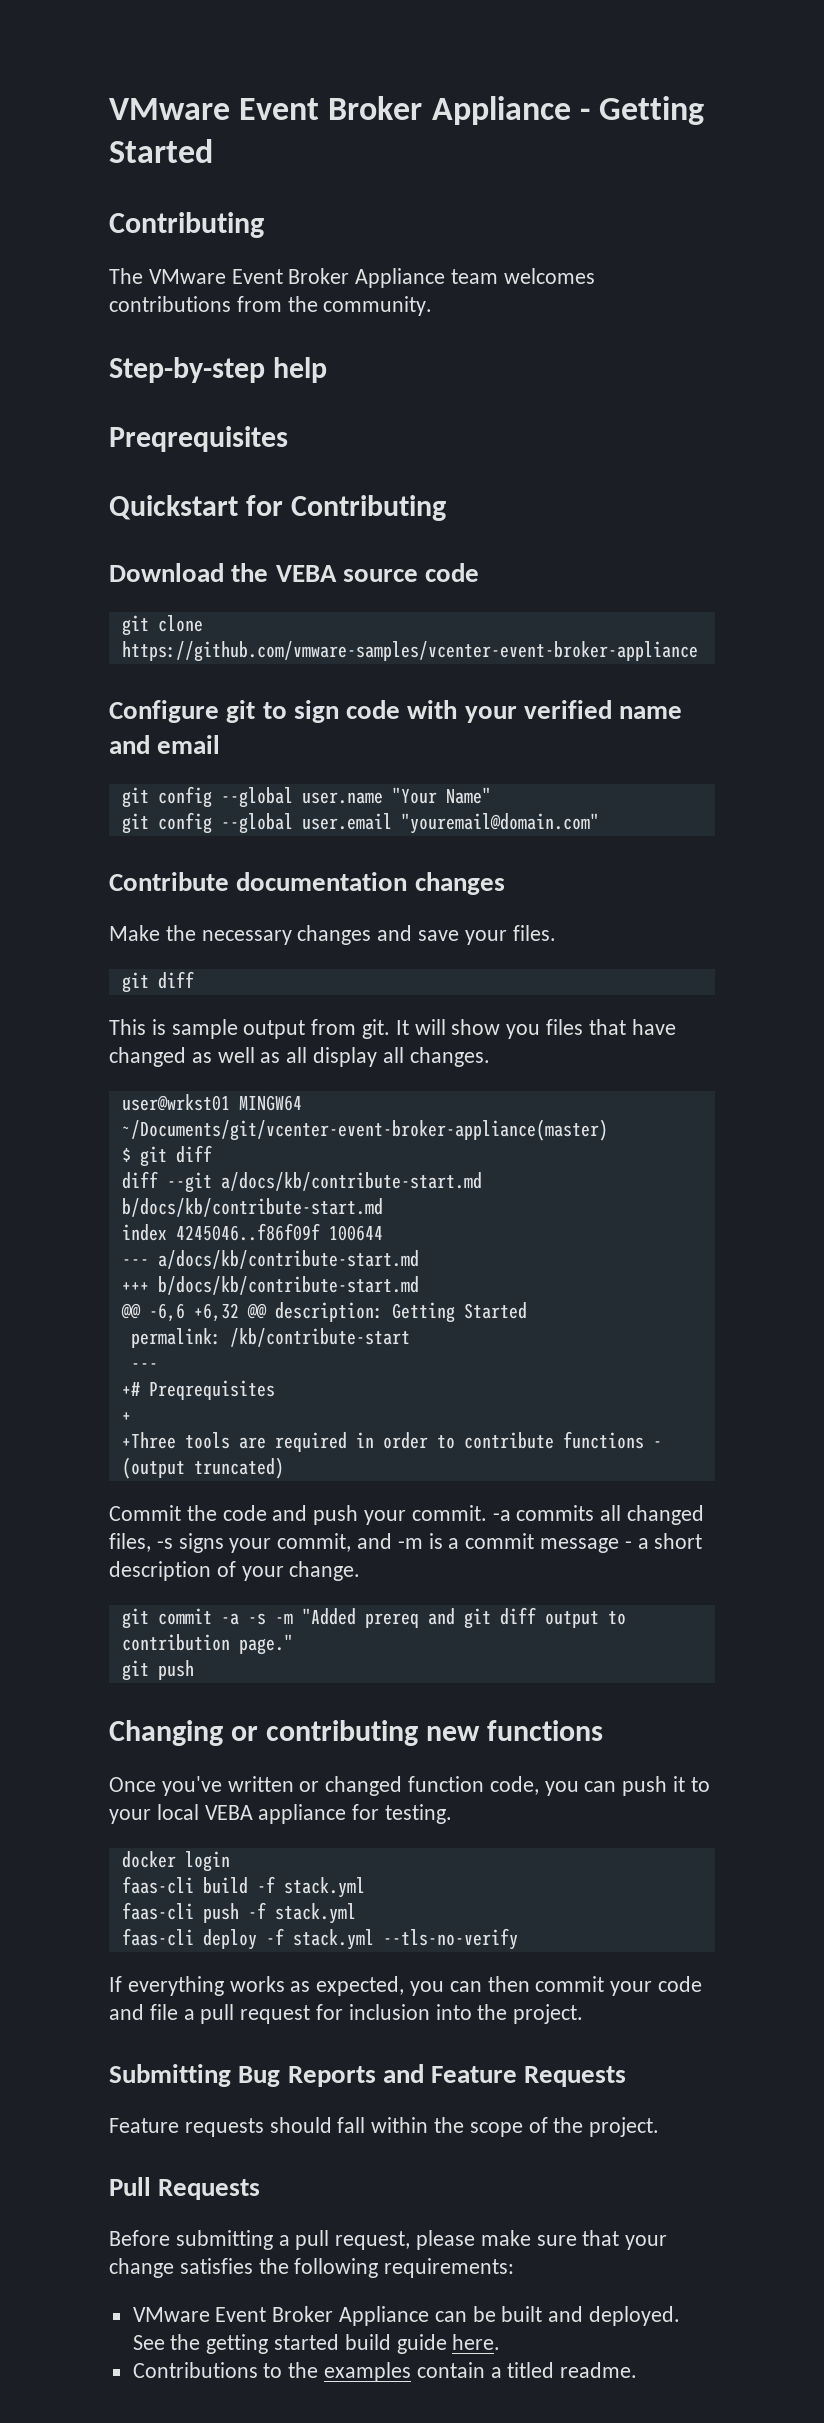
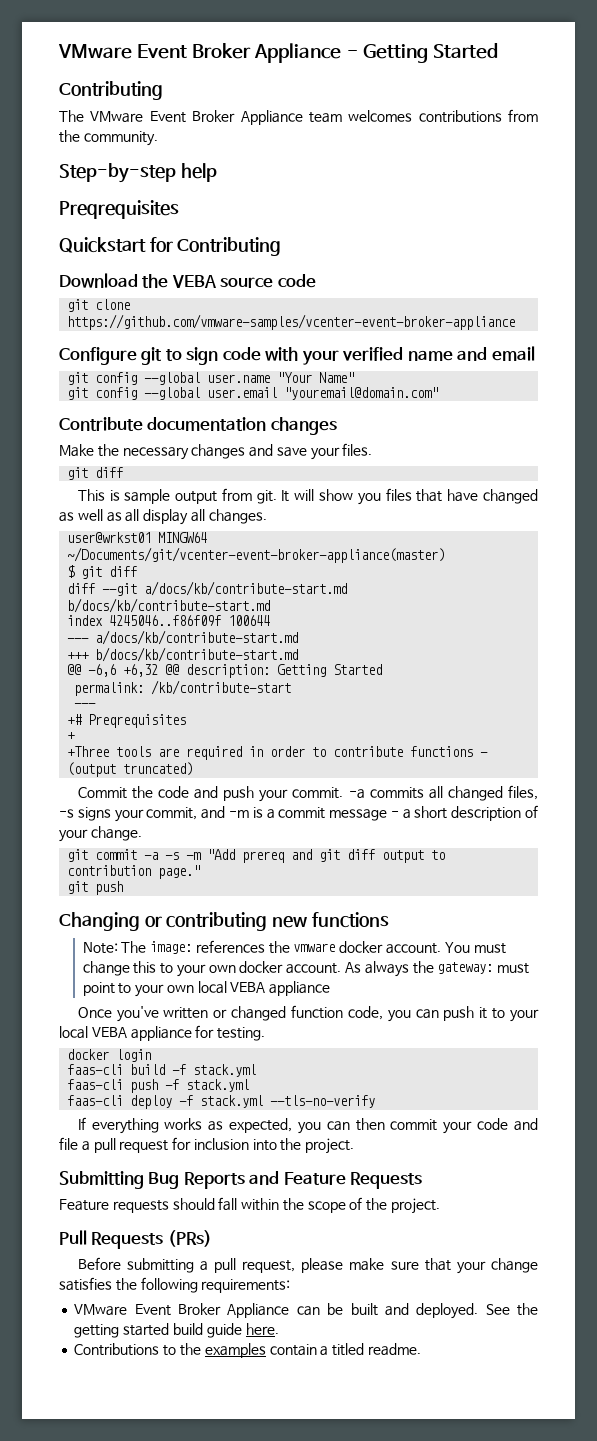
- git commit -a -s -m "Added prereq and git diff output to contribution page."
+ git commit -a -s -m "Add prereq and git diff output to contribution page."
+ Note: The image: references the vmware docker account. You must change this to your own docker account. As always the gateway: must point to your own local VEBA appliance
- Pull Requests
+ Pull Requests (PRs)

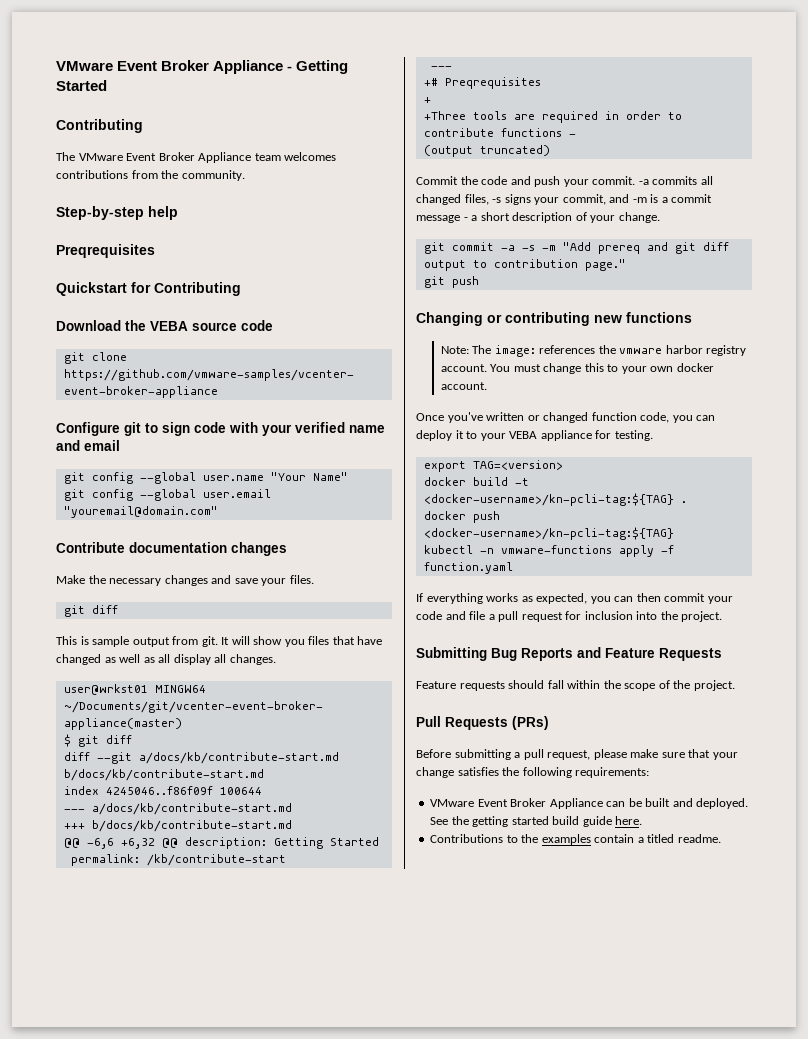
- Note: The image: references the vmware docker account.
+ Note: The image: references the vmware harbor registry account.
- As always the gateway: must point to your own local VEBA appliance
- Once you've written or changed function code, you can push it to your local VEBA appliance for testing.
+ Once you've written or changed function code, you can deploy it to your VEBA appliance for testing.
- docker login
- faas-cli build -f stack.yml
- faas-cli push -f stack.yml
- faas-cli deploy -f stack.yml --tls-no-verify
+ export TAG=<version>
+ docker build -t <docker-username>/kn-pcli-tag:${TAG} .
+ docker push <docker-username>/kn-pcli-tag:${TAG}
+ kubectl -n vmware-functions apply -f function.yaml

